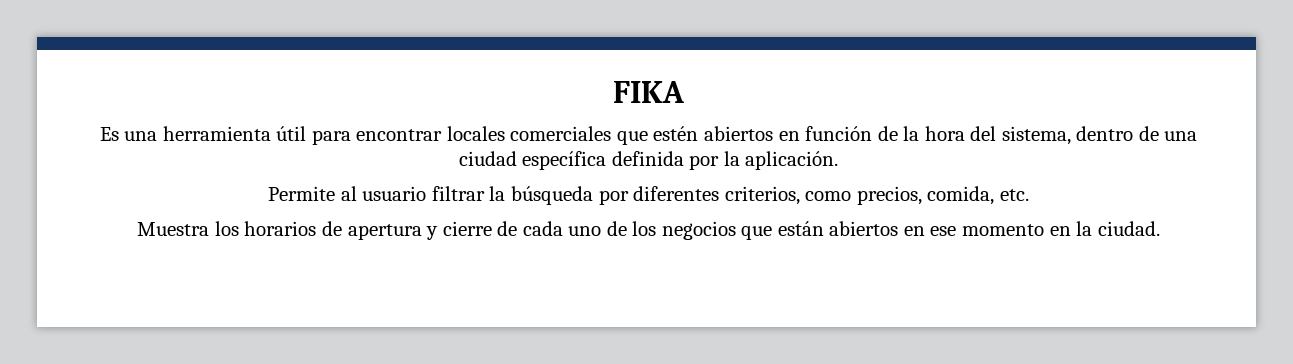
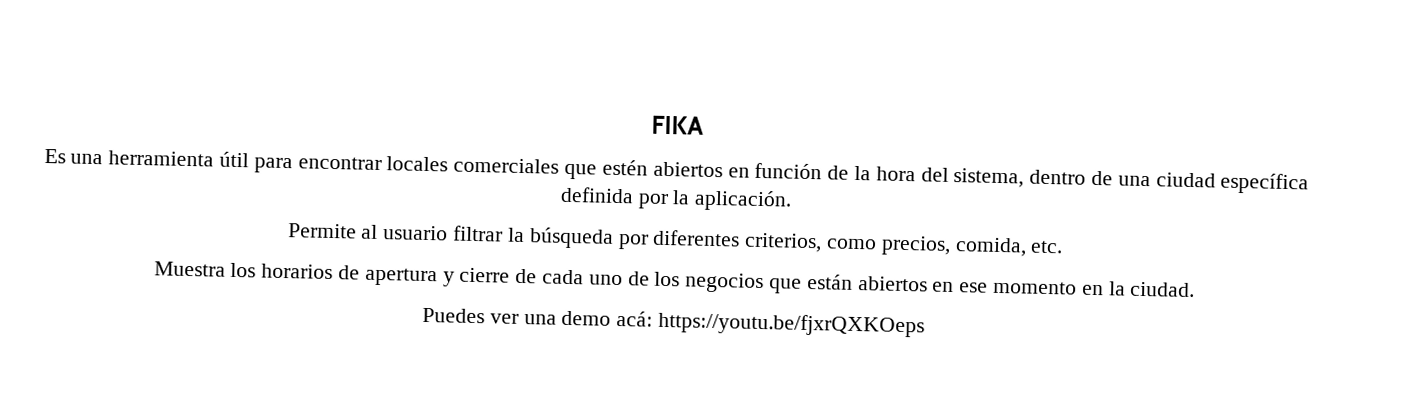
+ Puedes ver una demo acá: https://youtu.be/fjxrQXKOeps

